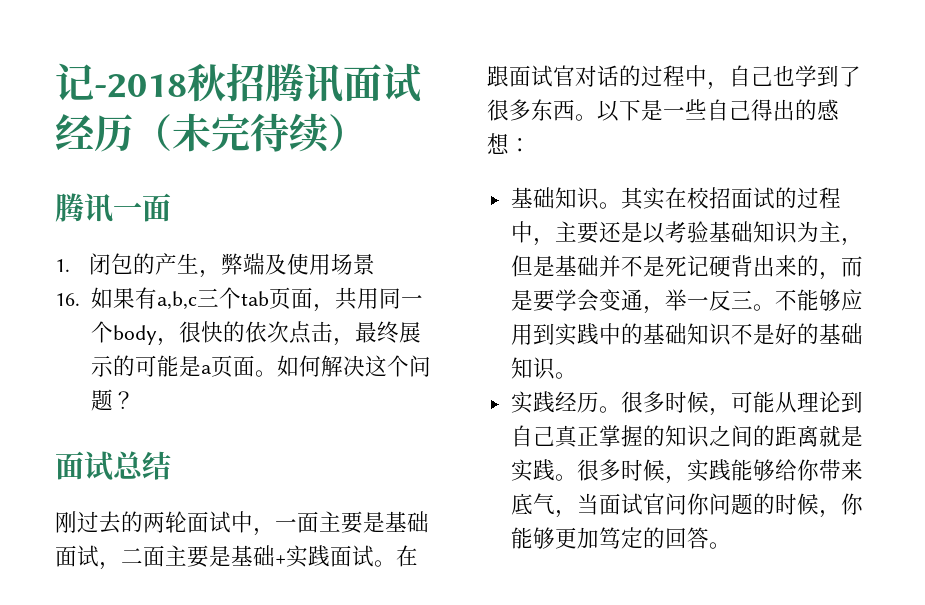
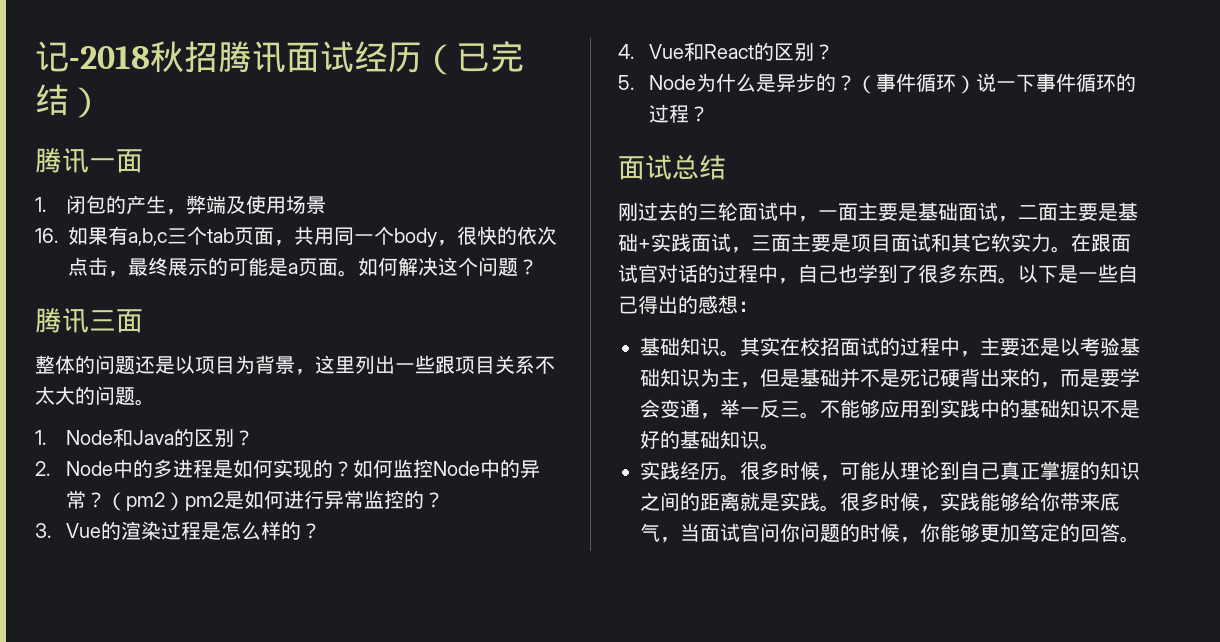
- 记-2018秋招腾讯面试经历（未完待续）
+ 记-2018秋招腾讯面试经历（已完结）
+ 腾讯三面
+ 整体的问题还是以项目为背景，这里列出一些跟项目关系不太大的问题。
+ 1. Node和Java的区别？
+ 2. Node中的多进程是如何实现的？如何监控Node中的异常？（pm2）pm2是如何进行异常监控的？
+ 3. Vue的渲染过程是怎么样的？
+ 4. Vue和React的区别？
+ 5. Node为什么是异步的？（事件循环）说一下事件循环的过程？
- 刚过去的两轮面试中，一面主要是基础面试，二面主要是基础+实践面试。
+ 刚过去的三轮面试中，一面主要是基础面试，二面主要是基础+实践面试，三面主要是项目面试和其它软实力。

